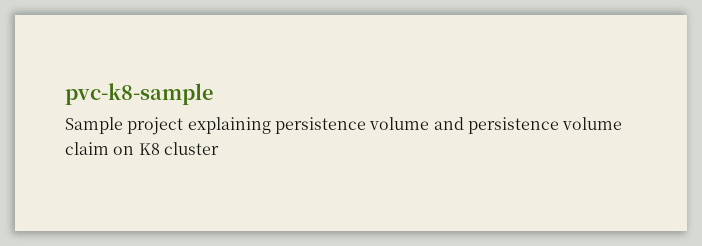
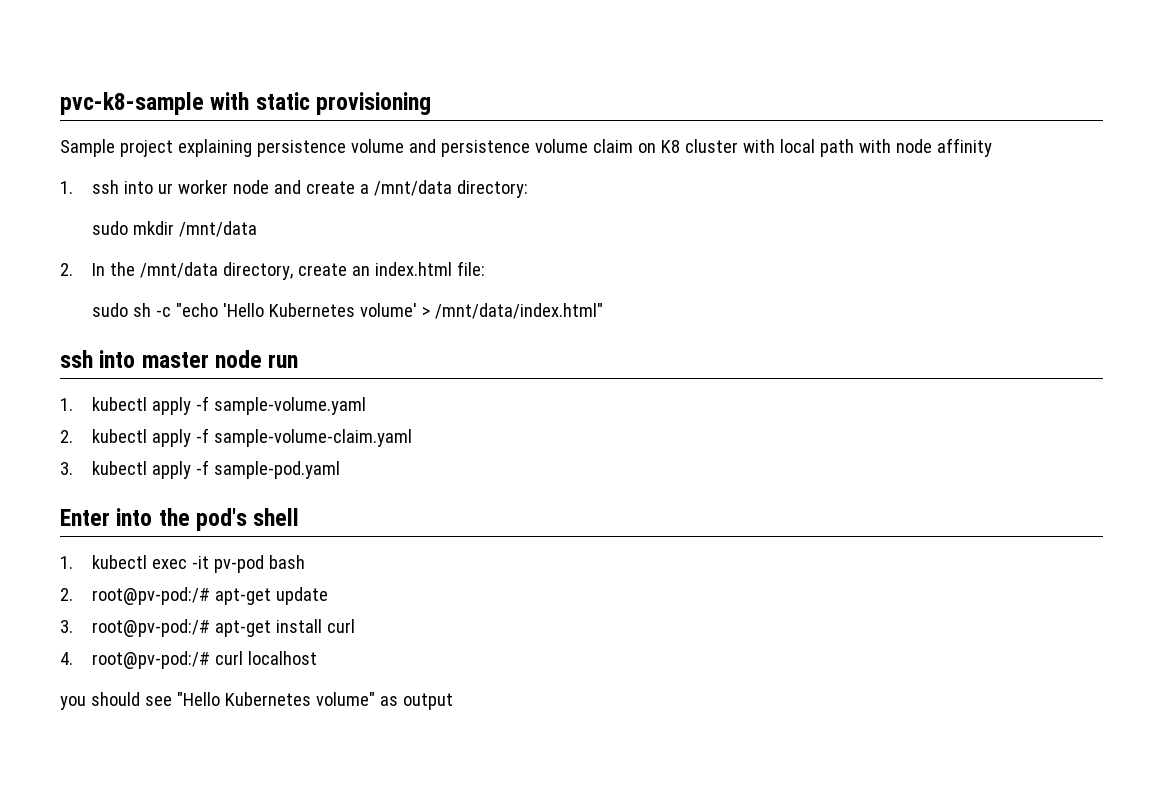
- pvc-k8-sample
+ pvc-k8-sample with static provisioning
- Sample project explaining persistence volume and persistence volume claim on K8 cluster
+ Sample project explaining persistence volume and persistence volume claim on K8 cluster with local path with node affinity
+ 1. ssh into ur worker node and create a /mnt/data directory:
+ sudo mkdir /mnt/data
+ 2. In the /mnt/data directory, create an index.html file:
+ sudo sh -c "echo 'Hello Kubernetes volume' > /mnt/data/index.html"
+ ssh into master node run
+ 1. kubectl apply -f sample-volume.yaml
+ 2. kubectl apply -f sample-volume-claim.yaml
+ 3. kubectl apply -f sample-pod.yaml
+ Enter into the pod's shell
+ 1. kubectl exec -it pv-pod bash
+ 2. root@pv-pod:/# apt-get update
+ 3. root@pv-pod:/# apt-get install curl
+ 4. root@pv-pod:/# curl localhost
+ you should see "Hello Kubernetes volume" as output

